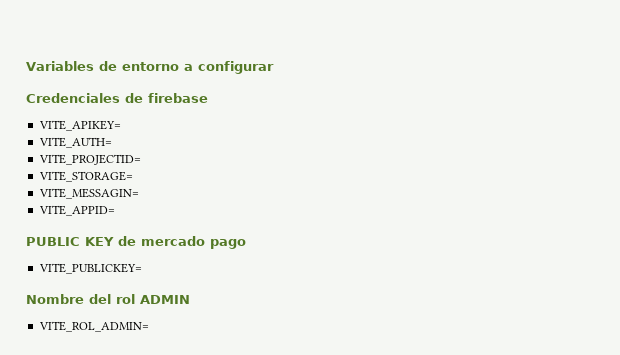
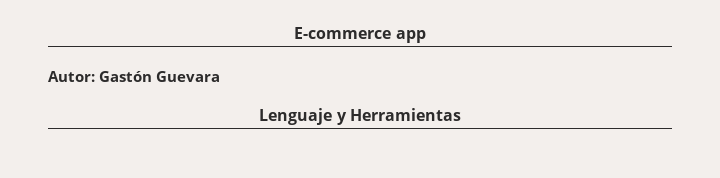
- Variables de entorno a configurar
- Credenciales de firebase
- VITE_APIKEY=
- VITE_AUTH=
- VITE_PROJECTID=
- VITE_STORAGE=
- VITE_MESSAGIN=
- VITE_APPID=
- PUBLIC KEY de mercado pago
- VITE_PUBLICKEY=
- Nombre del rol ADMIN
- VITE_ROL_ADMIN=
+ E-commerce app
+ Autor: Gastón Guevara
+ Lenguaje y Herramientas

